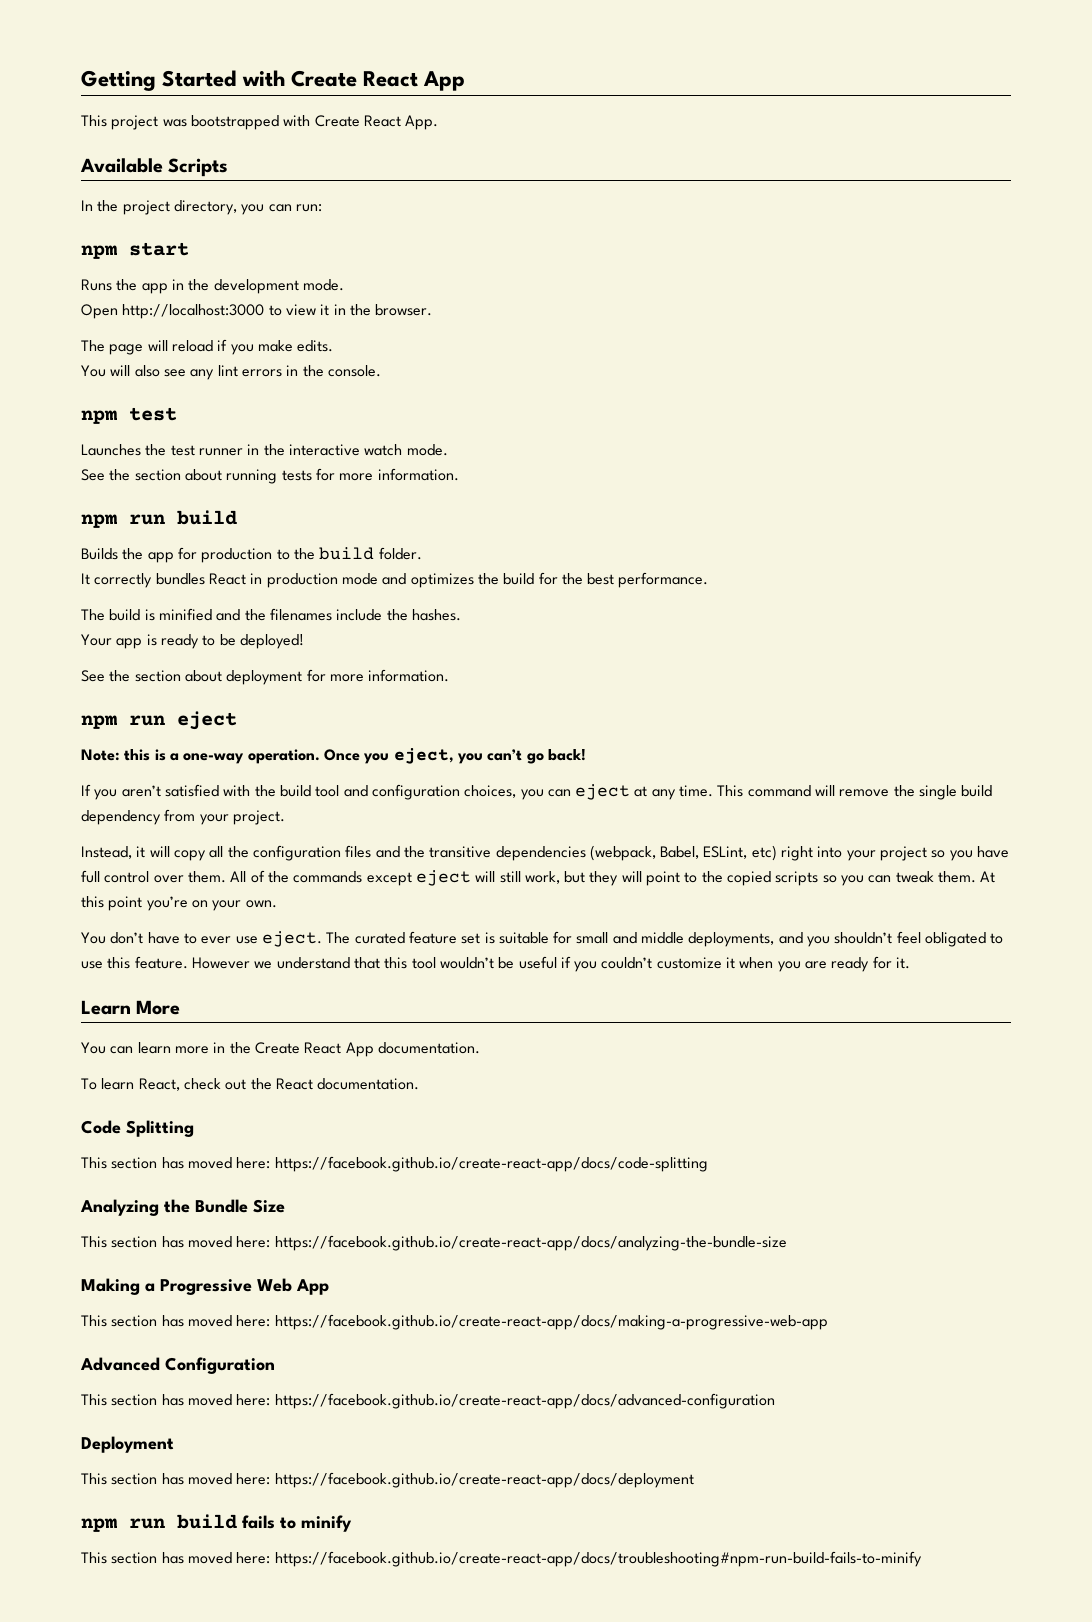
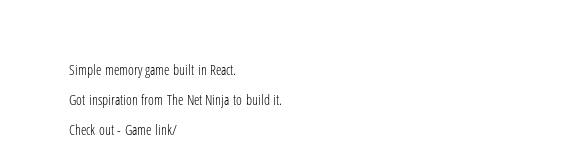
- Getting Started with Create React App
- This project was bootstrapped with Create React App.
- Available Scripts
- In the project directory, you can run:
- npm start
- Runs the app in the development mode.
- Open http://localhost:3000 to view it in the browser.
- The page will reload if you make edits.
- You will also see any lint errors in the console.
- npm test
- Launches the test runner in the interactive watch mode.
- See the section about running tests for more information.
- npm run build
- Builds the app for production to the build folder.
- It correctly bundles React in production mode and optimizes the build for the best performance.
- The build is minified and the filenames include the hashes.
- Your app is ready to be deployed!
- See the section about deployment for more information.
- npm run eject
- Note: this is a one-way operation. Once you eject, you can’t go back!
- If you aren’t satisfied with the build tool and configuration choices, you can eject at any time. This command will remove the single build dependency from your project.
- Instead, it will copy all the configuration files and the transitive dependencies (webpack, Babel, ESLint, etc) right into your project so you have full control over them. All of the commands except eject will still work, but they will point to the copied scripts so you can tweak them. At this point you’re on your own.
- You don’t have to ever use eject. The curated feature set is suitable for small and middle deployments, and you shouldn’t feel obligated to use this feature. However we understand that this tool wouldn’t be useful if you couldn’t customize it when you are ready for it.
- Learn More
- You can learn more in the Create React App documentation.
- To learn React, check out the React documentation.
- Code Splitting
- This section has moved here: https://facebook.github.io/create-react-app/docs/code-splitting
- Analyzing the Bundle Size
- This section has moved here: https://facebook.github.io/create-react-app/docs/analyzing-the-bundle-size
- Making a Progressive Web App
- This section has moved here: https://facebook.github.io/create-react-app/docs/making-a-progressive-web-app
- Advanced Configuration
- This section has moved here: https://facebook.github.io/create-react-app/docs/advanced-configuration
- Deployment
- This section has moved here: https://facebook.github.io/create-react-app/docs/deployment
- npm run build fails to minify
- This section has moved here: https://facebook.github.io/create-react-app/docs/troubleshooting#npm-run-build-fails-to-minify
+ Simple memory game built in React.
+ Got inspiration from The Net Ninja to build it.
+ Check out - Game link/

